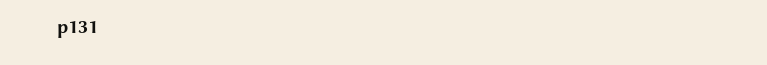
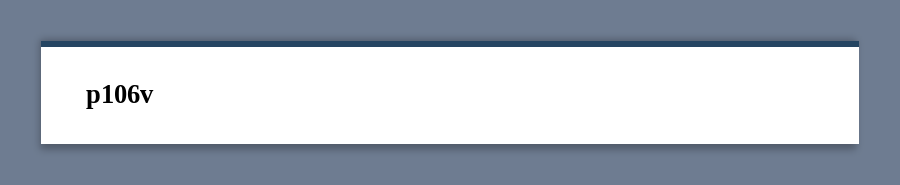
- p131
+ p106v

